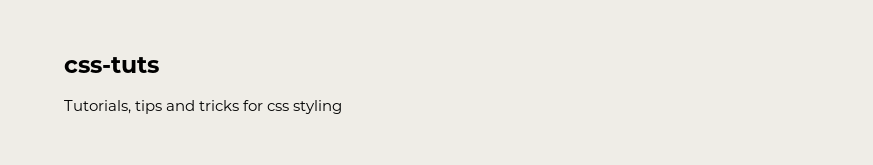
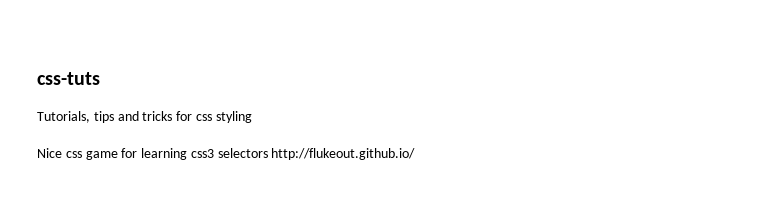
+ Nice css game for learning css3 selectors http://flukeout.github.io/

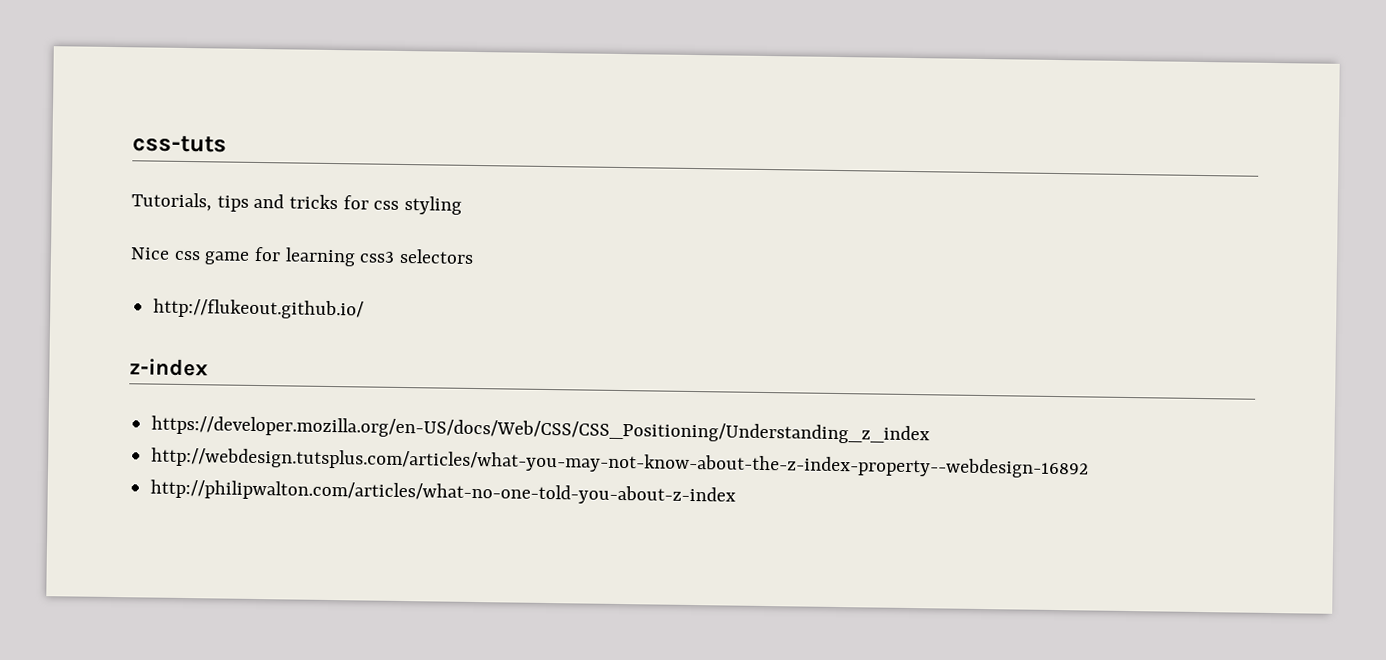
- Nice css game for learning css3 selectors http://flukeout.github.io/
+ Nice css game for learning css3 selectors
+ http://flukeout.github.io/
+ z-index
+ https://developer.mozilla.org/en-US/docs/Web/CSS/CSS_Positioning/Understanding_z_index
+ http://webdesign.tutsplus.com/articles/what-you-may-not-know-about-the-z-index-property--webdesign-16892
+ http://philipwalton.com/articles/what-no-one-told-you-about-z-index

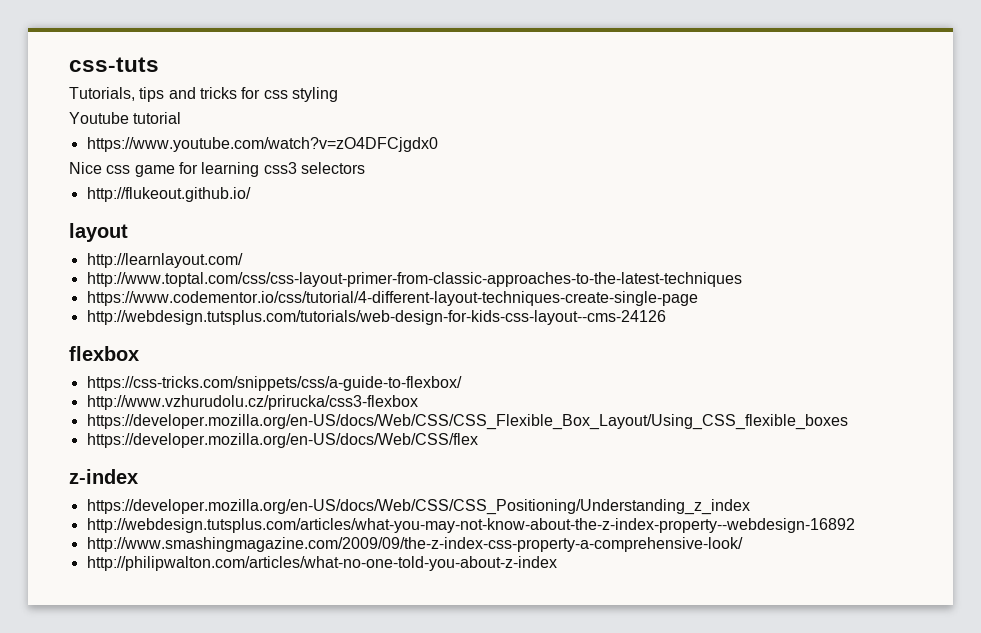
+ Youtube tutorial
+ https://www.youtube.com/watch?v=zO4DFCjgdx0
+ layout
+ http://learnlayout.com/
+ http://www.toptal.com/css/css-layout-primer-from-classic-approaches-to-the-latest-techniques
+ https://www.codementor.io/css/tutorial/4-different-layout-techniques-create-single-page
+ http://webdesign.tutsplus.com/tutorials/web-design-for-kids-css-layout--cms-24126
+ flexbox
+ https://css-tricks.com/snippets/css/a-guide-to-flexbox/
+ http://www.vzhurudolu.cz/prirucka/css3-flexbox
+ https://developer.mozilla.org/en-US/docs/Web/CSS/CSS_Flexible_Box_Layout/Using_CSS_flexible_boxes
+ https://developer.mozilla.org/en-US/docs/Web/CSS/flex
+ http://www.smashingmagazine.com/2009/09/the-z-index-css-property-a-comprehensive-look/

